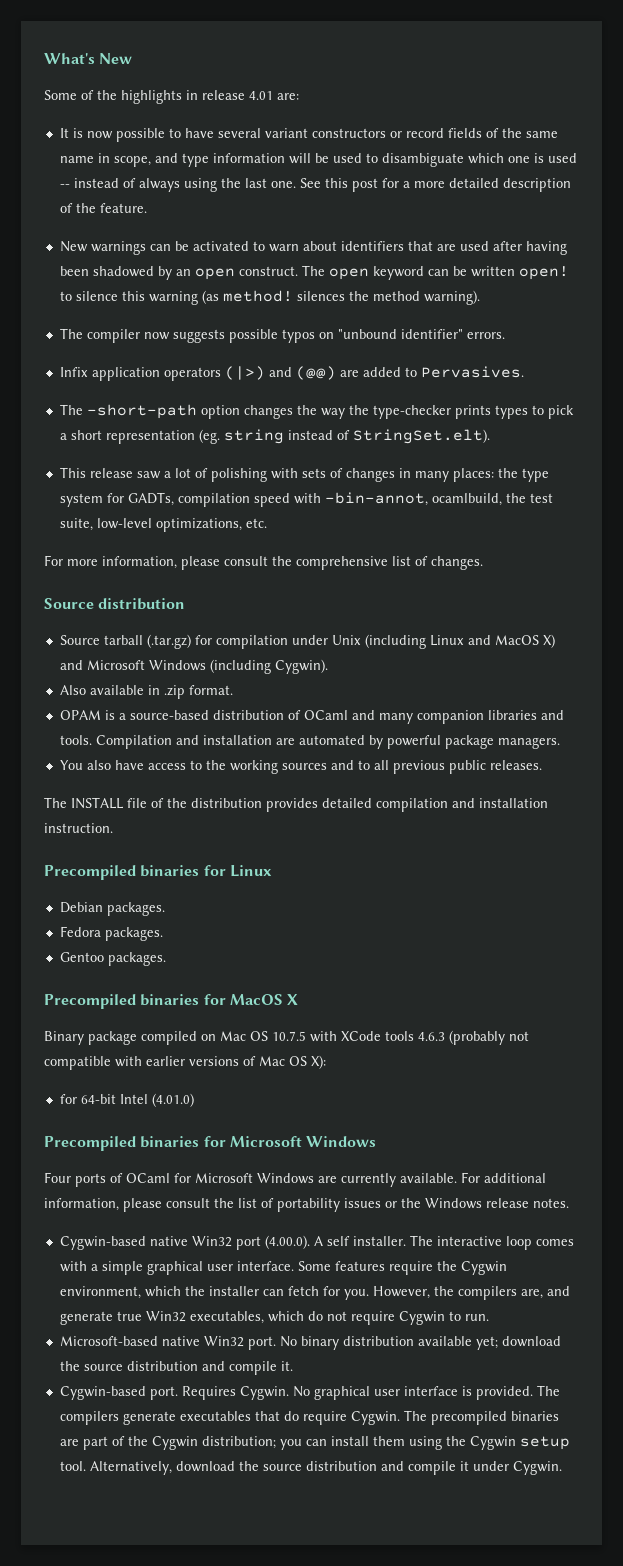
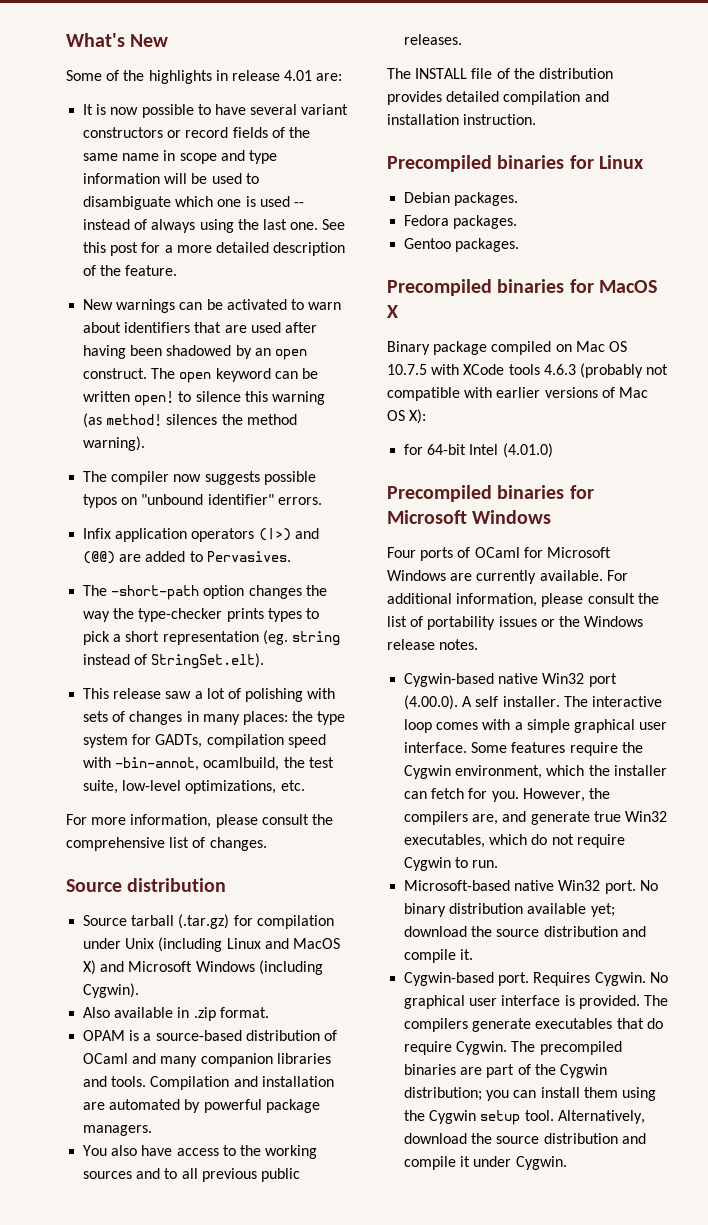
- It is now possible to have several variant constructors or record fields of the same name in scope, and type information will be used to disambiguate which one is used -- instead of always using the last one.
+ It is now possible to have several variant constructors or record fields of the same name in scope and type information will be used to disambiguate which one is used -- instead of always using the last one.

